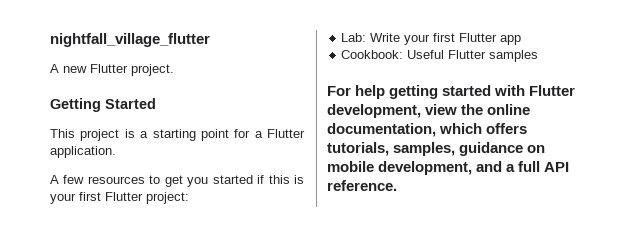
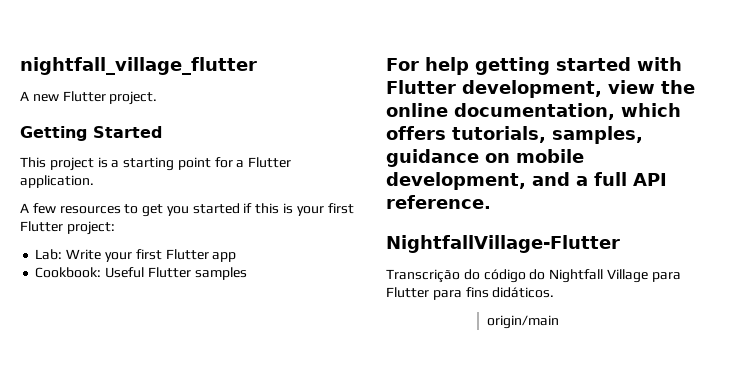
+ NightfallVillage-Flutter
+ Transcrição do código do Nightfall Village para Flutter para fins didáticos.
+ origin/main

